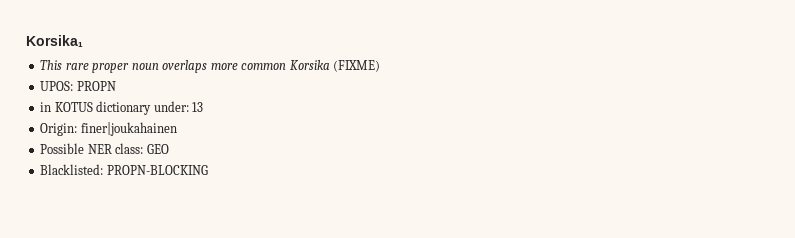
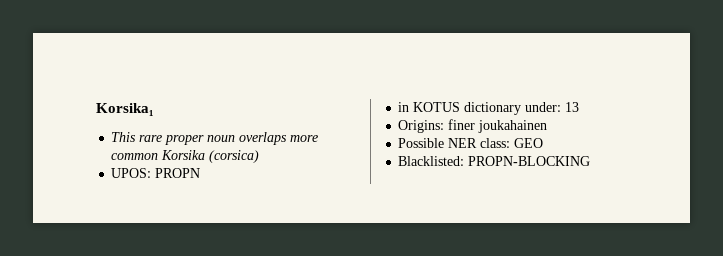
- This rare proper noun overlaps more common Korsika (FIXME)
+ This rare proper noun overlaps more common Korsika (corsica)
- Origin: finer|joukahainen
+ Origins: finer joukahainen

